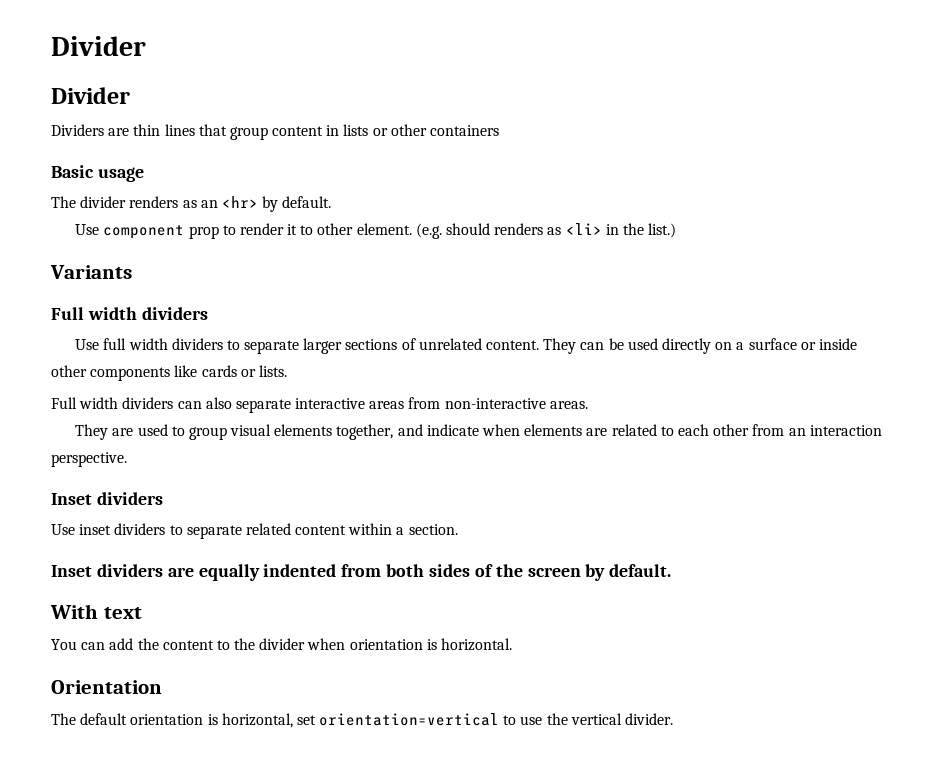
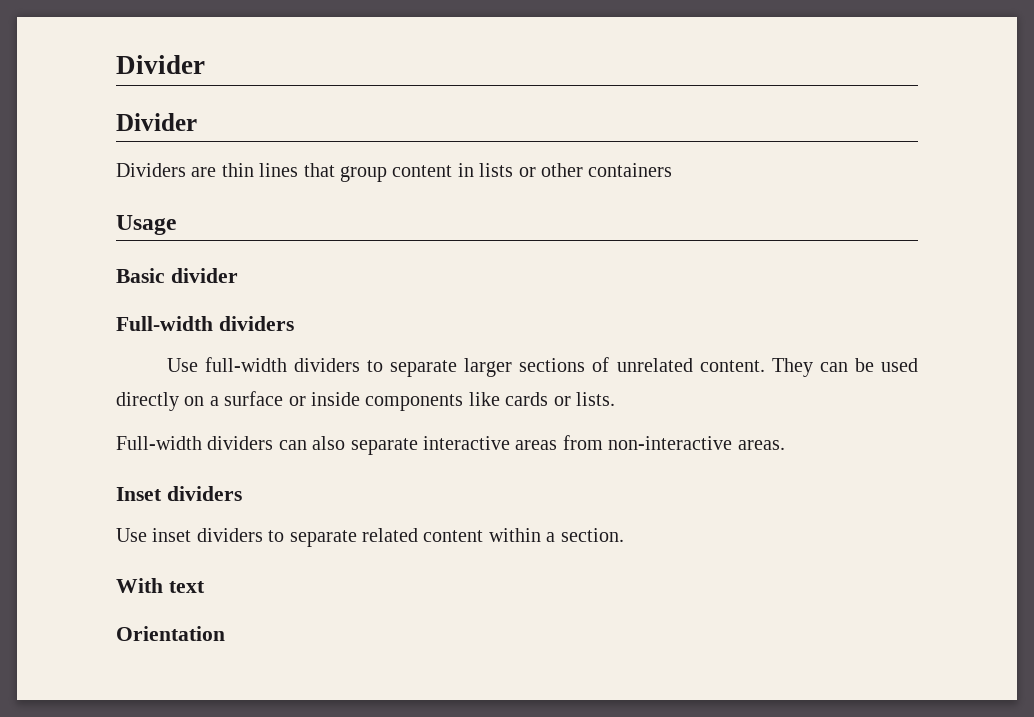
+ Usage
- Basic usage
- The divider renders as an <hr> by default.
- Use component prop to render it to other element. (e.g. should renders as <li> in the list.)
- Variants
- Full width dividers
- Use full width dividers to separate larger sections of unrelated content.
+ Basic divider
+ Full-width dividers
+ Use full-width dividers to separate larger sections of unrelated content.
- They can be used directly on a surface or inside other components like cards or lists.
+ They can be used directly on a surface or inside components like cards or lists.
- Full width dividers can also separate interactive areas from non-interactive areas.
+ Full-width dividers can also separate interactive areas from non-interactive areas.
- They are used to group visual elements together, and indicate when elements are related to each other from an interaction perspective.
- Inset dividers are equally indented from both sides of the screen by default.
  With text
- You can add the content to the divider when orientation is horizontal.
  Orientation
- The default orientation is horizontal, set orientation=vertical to use the vertical divider.

